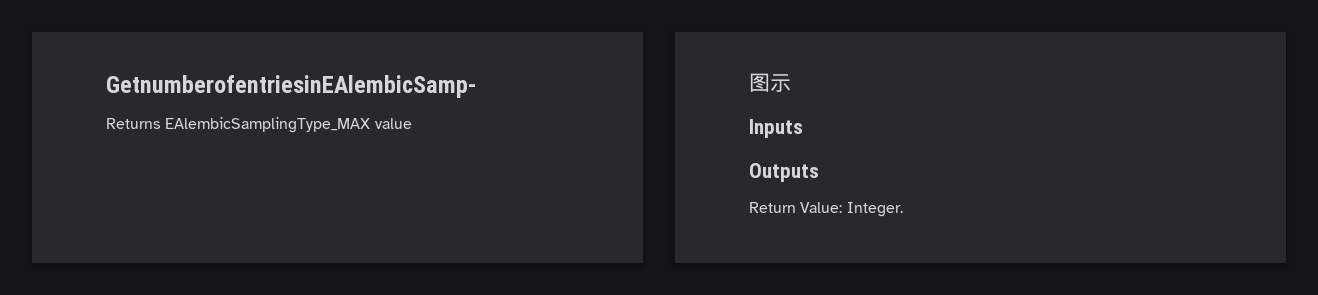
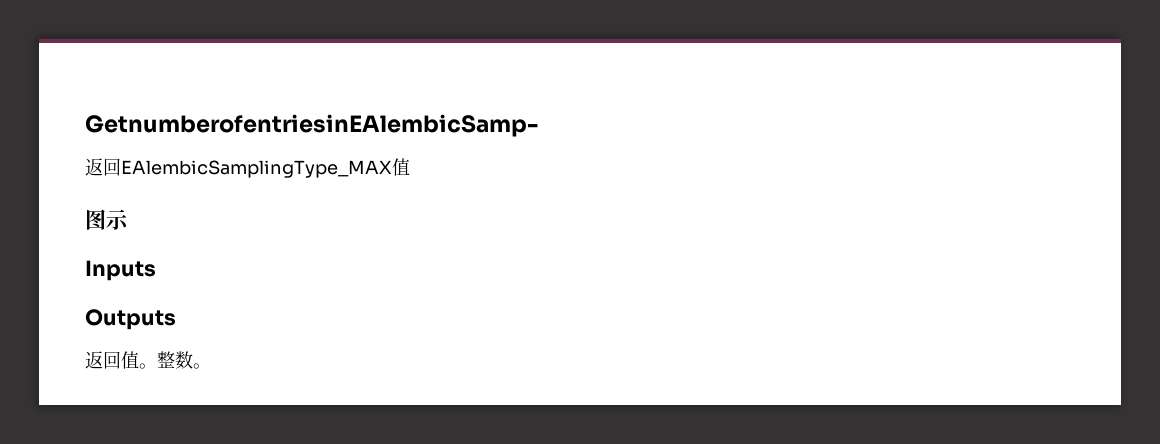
- Returns EAlembicSamplingType_MAX value
+ 返回EAlembicSamplingType_MAX值
- Return Value: Integer.
+ 返回值。整数。

